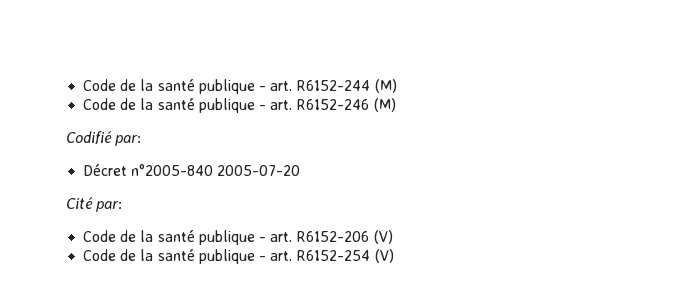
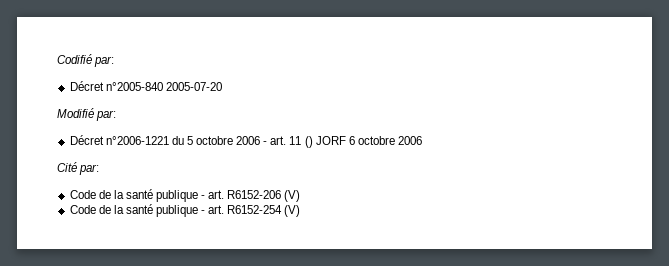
- Code de la santé publique - art. R6152-244 (M)
- Code de la santé publique - art. R6152-246 (M)
+ Modifié par:
+ Décret n°2006-1221 du 5 octobre 2006 - art. 11 () JORF 6 octobre 2006

